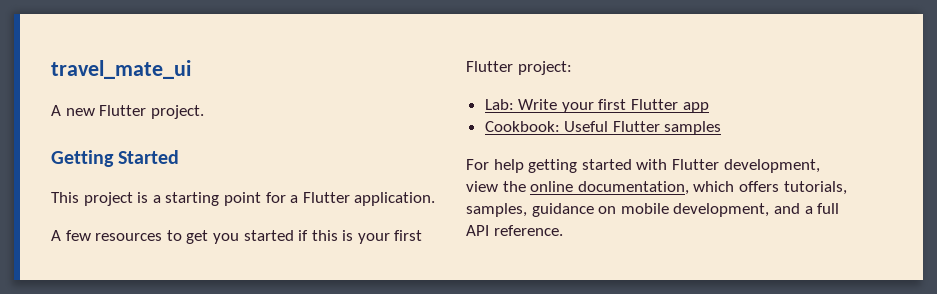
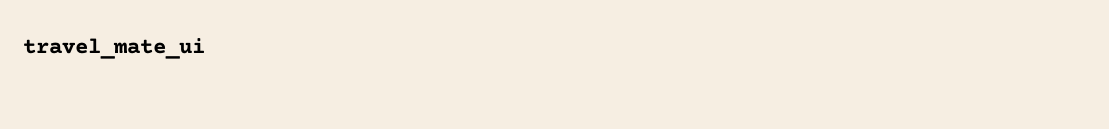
- A new Flutter project.
- Getting Started
- This project is a starting point for a Flutter application.
- A few resources to get you started if this is your first Flutter project:
- Lab: Write your first Flutter app
- Cookbook: Useful Flutter samples
- For help getting started with Flutter development, view the online documentation, which offers tutorials, samples, guidance on mobile development, and a full API reference.

